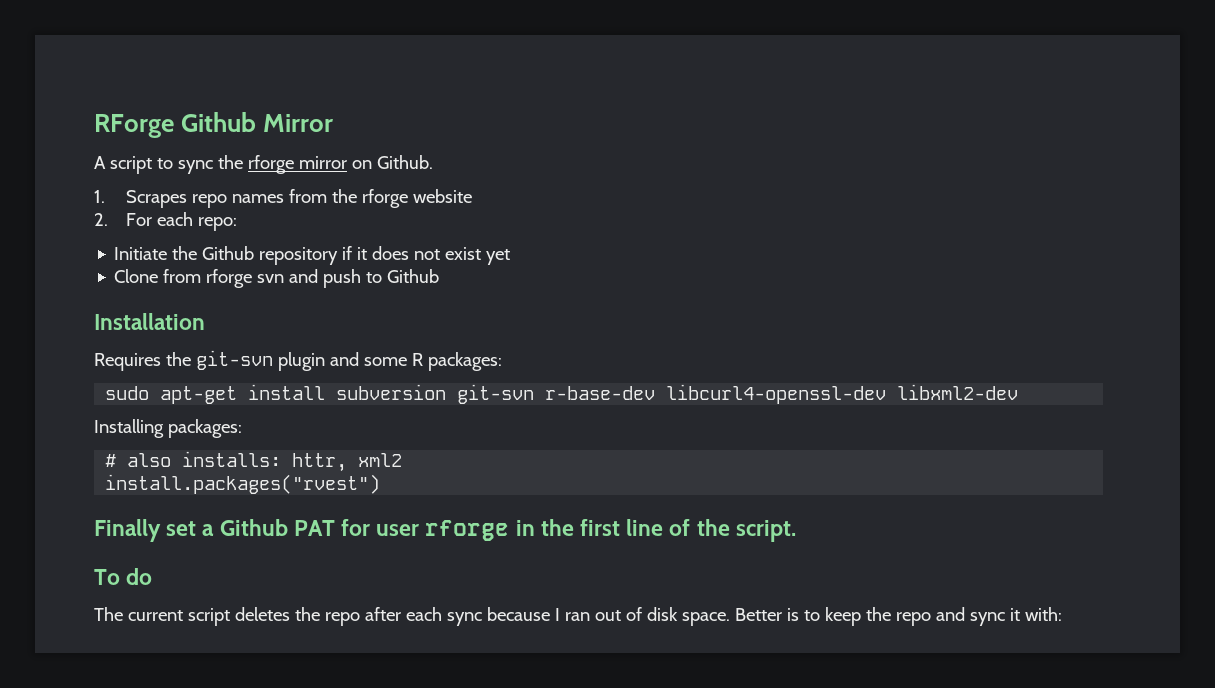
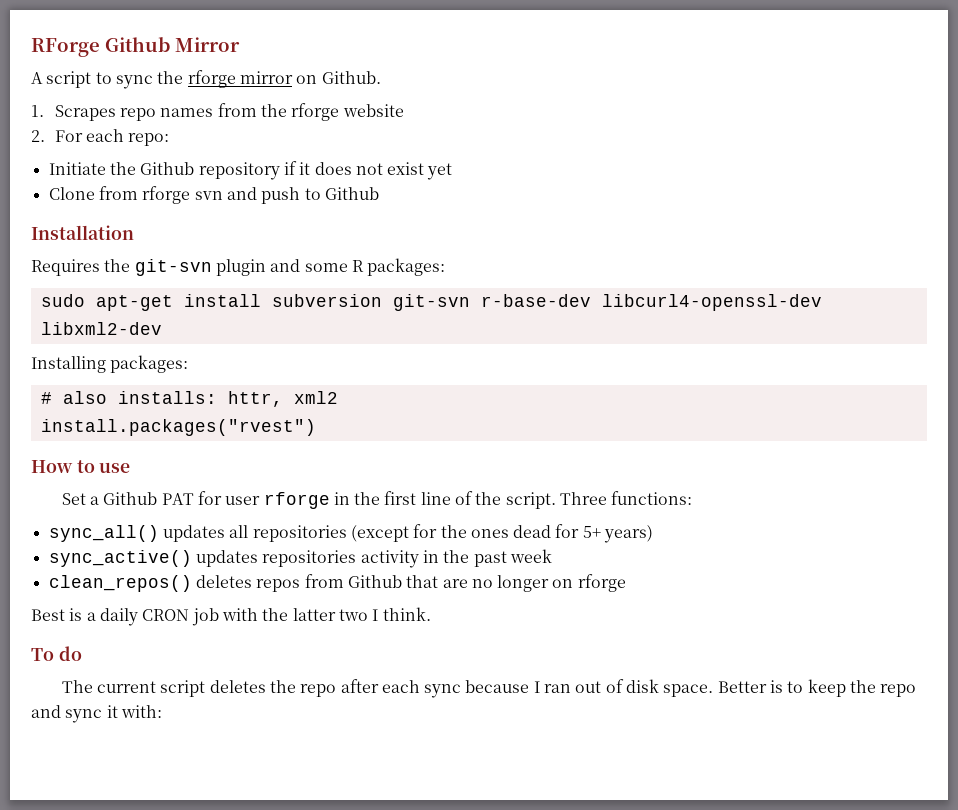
- Finally set a Github PAT for user rforge in the first line of the script.
+ How to use
+ Set a Github PAT for user rforge in the first line of the script. Three functions:
+ sync_all() updates all repositories (except for the ones dead for 5+ years)
+ sync_active() updates repositories activity in the past week
+ clean_repos() deletes repos from Github that are no longer on rforge
+ Best is a daily CRON job with the latter two I think.

